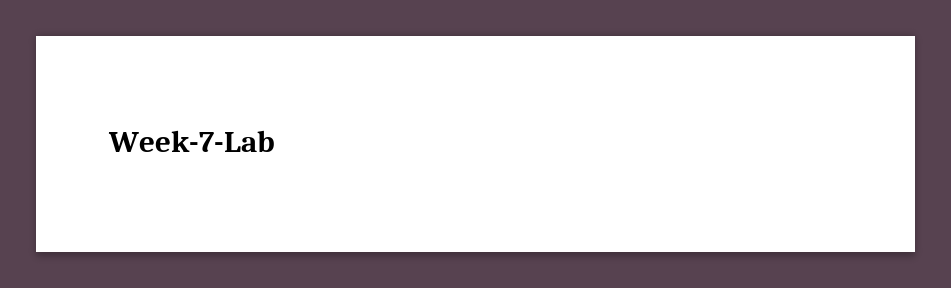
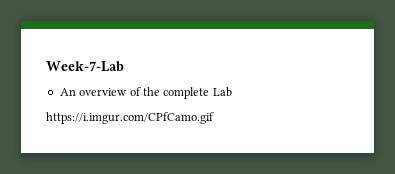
+ An overview of the complete Lab
+ https://i.imgur.com/CPfCamo.gif

